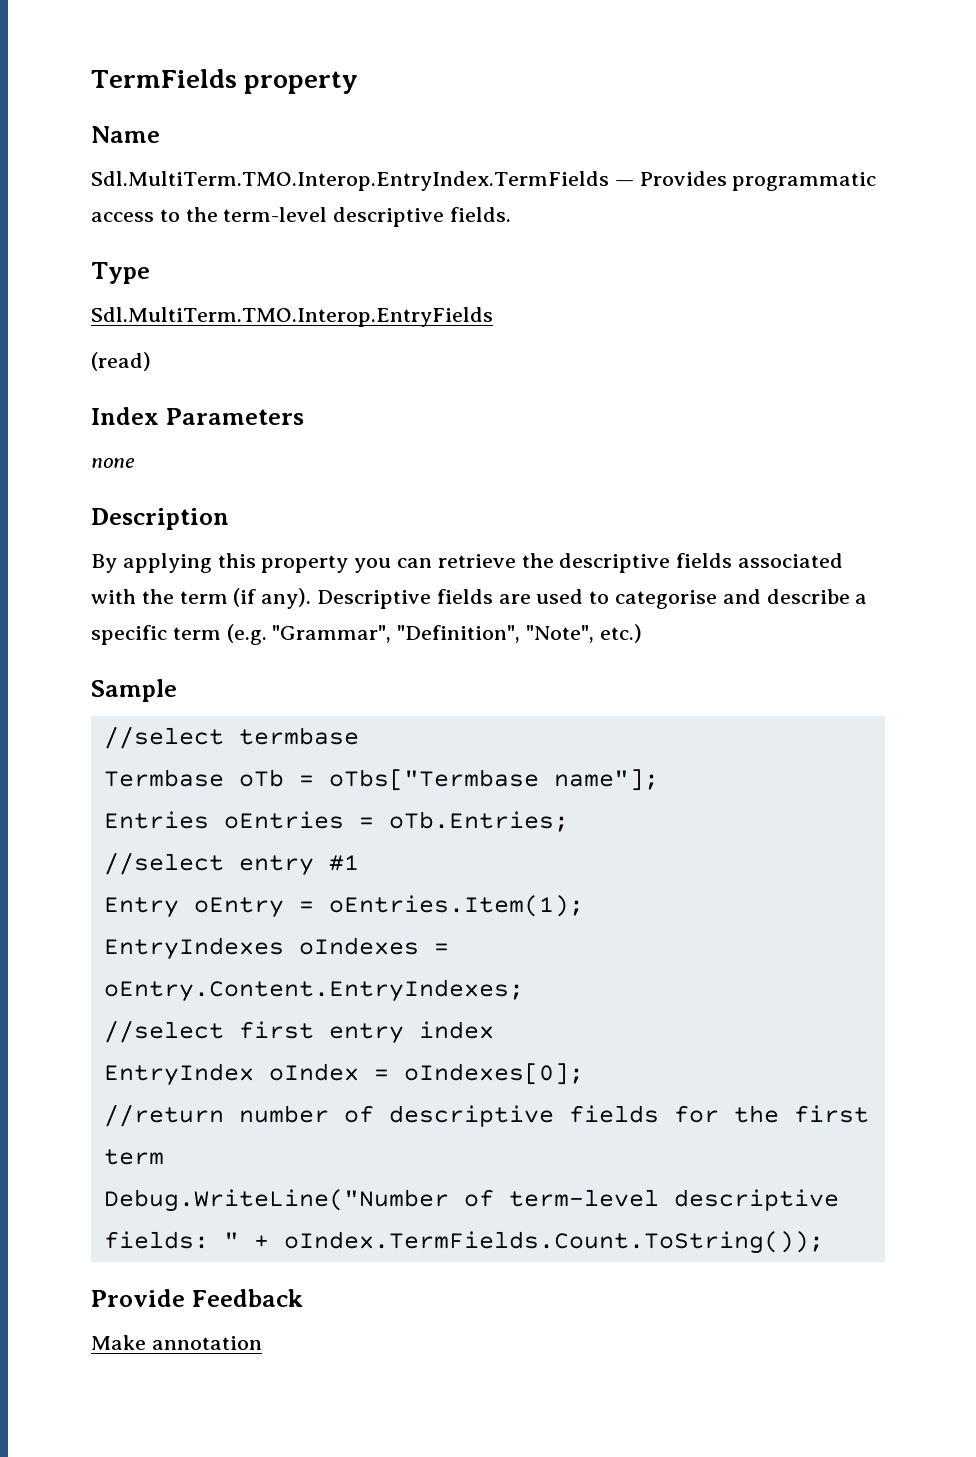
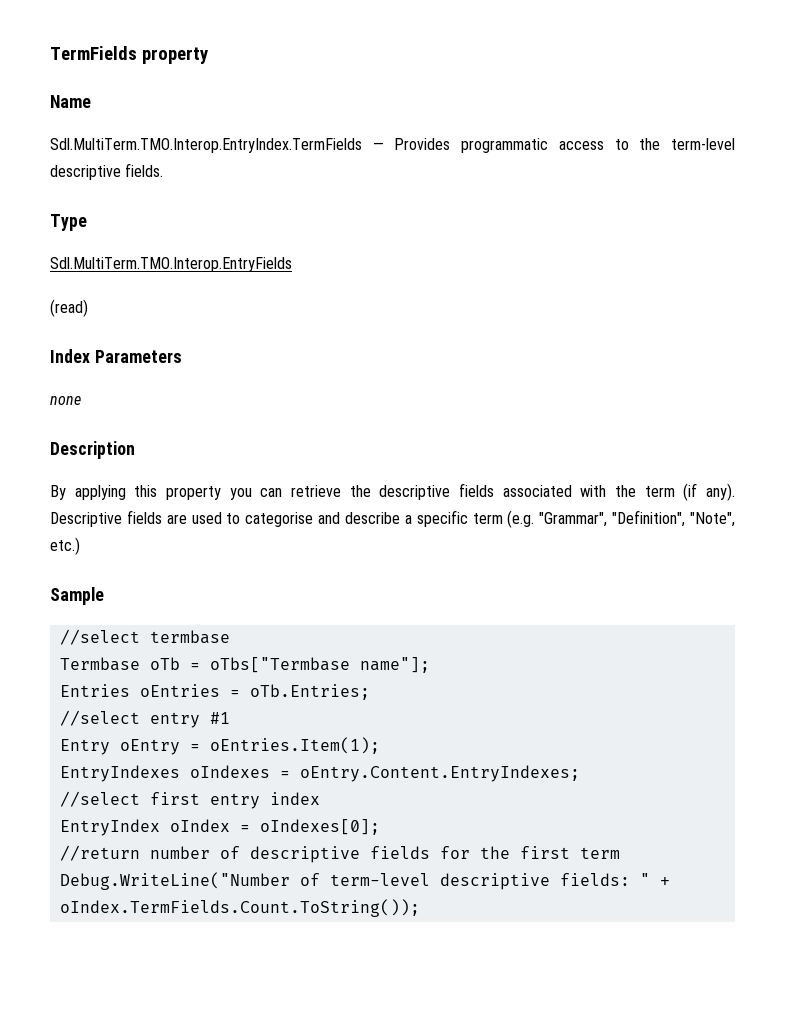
- Provide Feedback
- Make annotation

